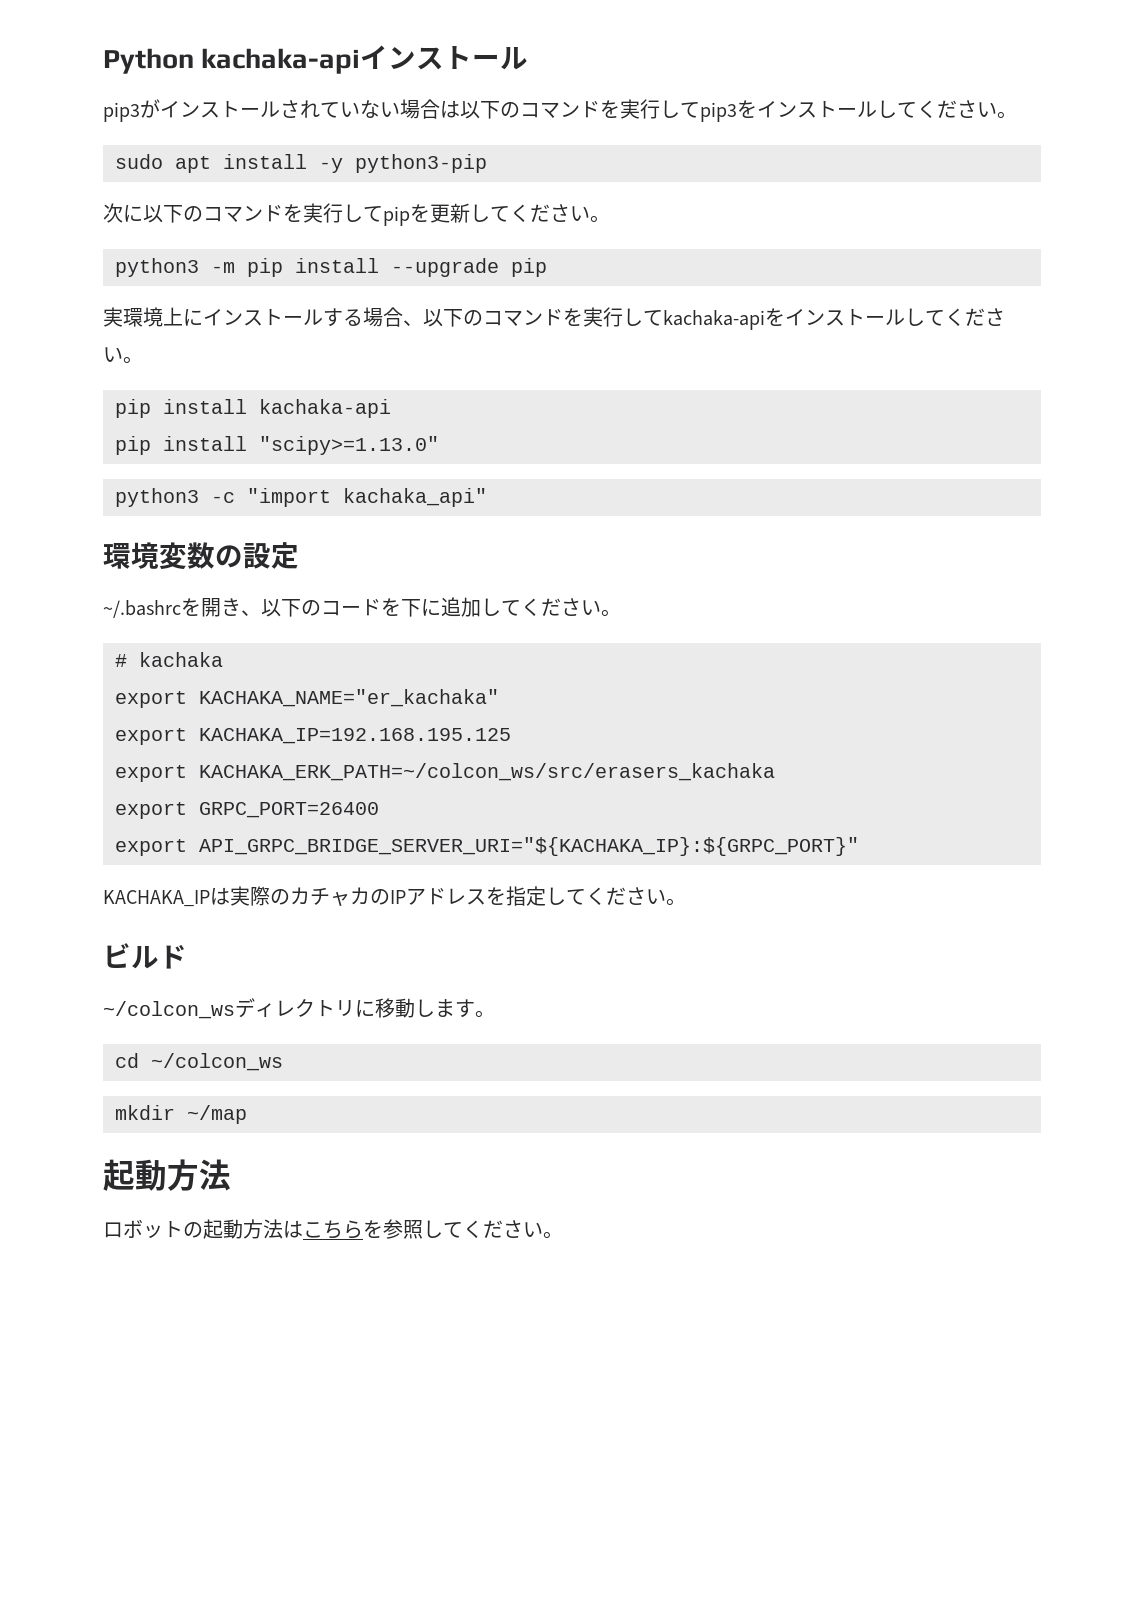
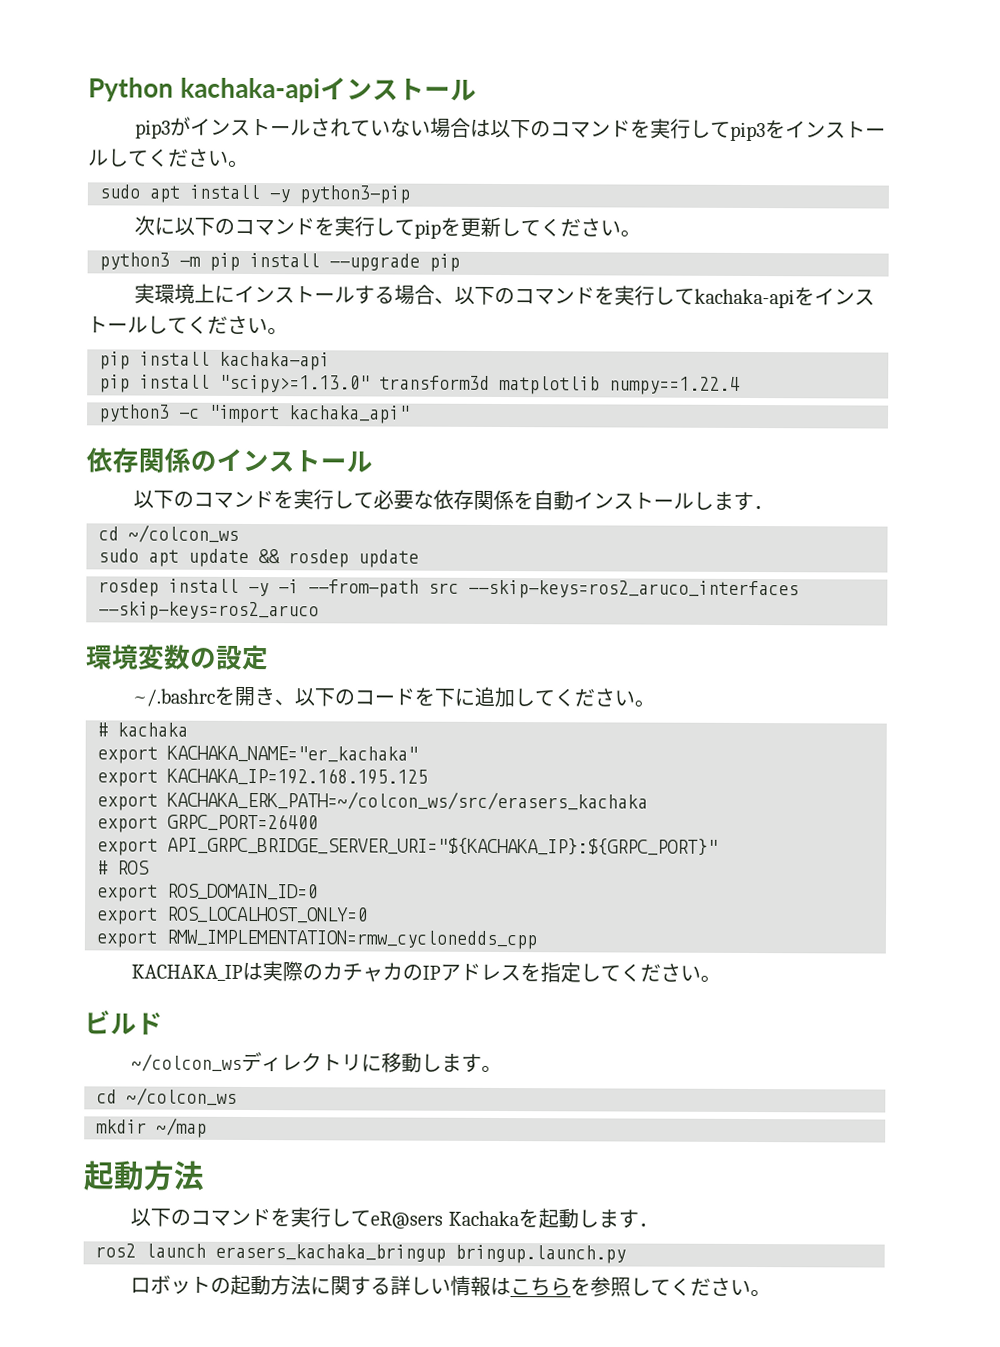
- pip install "scipy>=1.13.0"
+ pip install "scipy>=1.13.0" transform3d matplotlib numpy==1.22.4
+ 依存関係のインストール
+ 以下のコマンドを実行して必要な依存関係を自動インストールします．
+ cd ~/colcon_ws
+ sudo apt update && rosdep update
+ rosdep install -y -i --from-path src --skip-keys=ros2_aruco_interfaces --skip-keys=ros2_aruco
+ # ROS
+ export ROS_DOMAIN_ID=0
+ export ROS_LOCALHOST_ONLY=0
+ export RMW_IMPLEMENTATION=rmw_cyclonedds_cpp
+ 以下のコマンドを実行してeR@sers Kachakaを起動します．
+ ros2 launch erasers_kachaka_bringup bringup.launch.py
- ロボットの起動方法はこちらを参照してください。
+ ロボットの起動方法に関する詳しい情報はこちらを参照してください。

